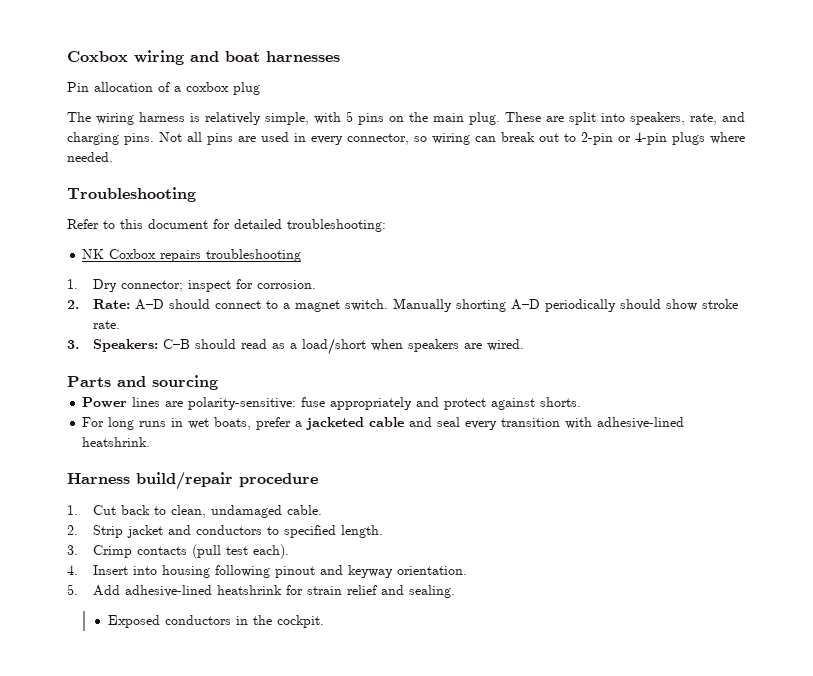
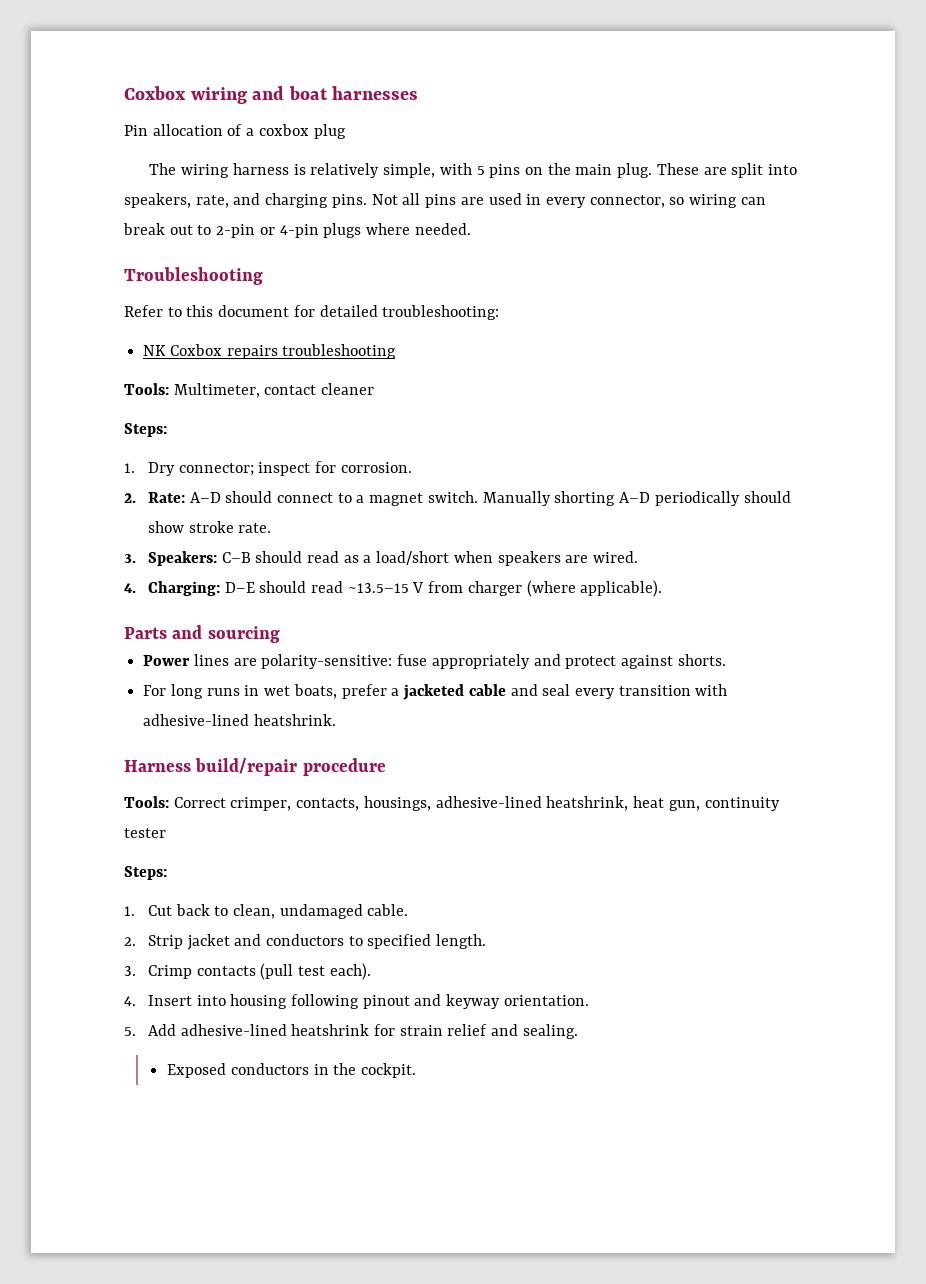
+ Tools: Multimeter, contact cleaner
+ Steps:
+ 4. Charging: D–E should read ~13.5–15 V from charger (where applicable).
+ Tools: Correct crimper, contacts, housings, adhesive-lined heatshrink, heat gun, continuity tester
+ Steps:

